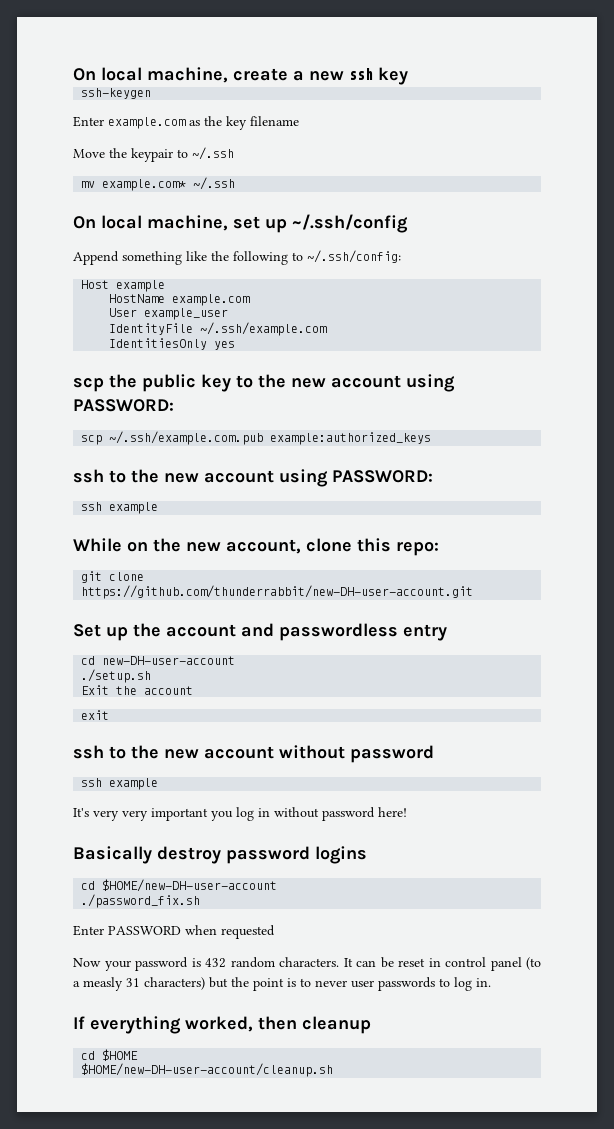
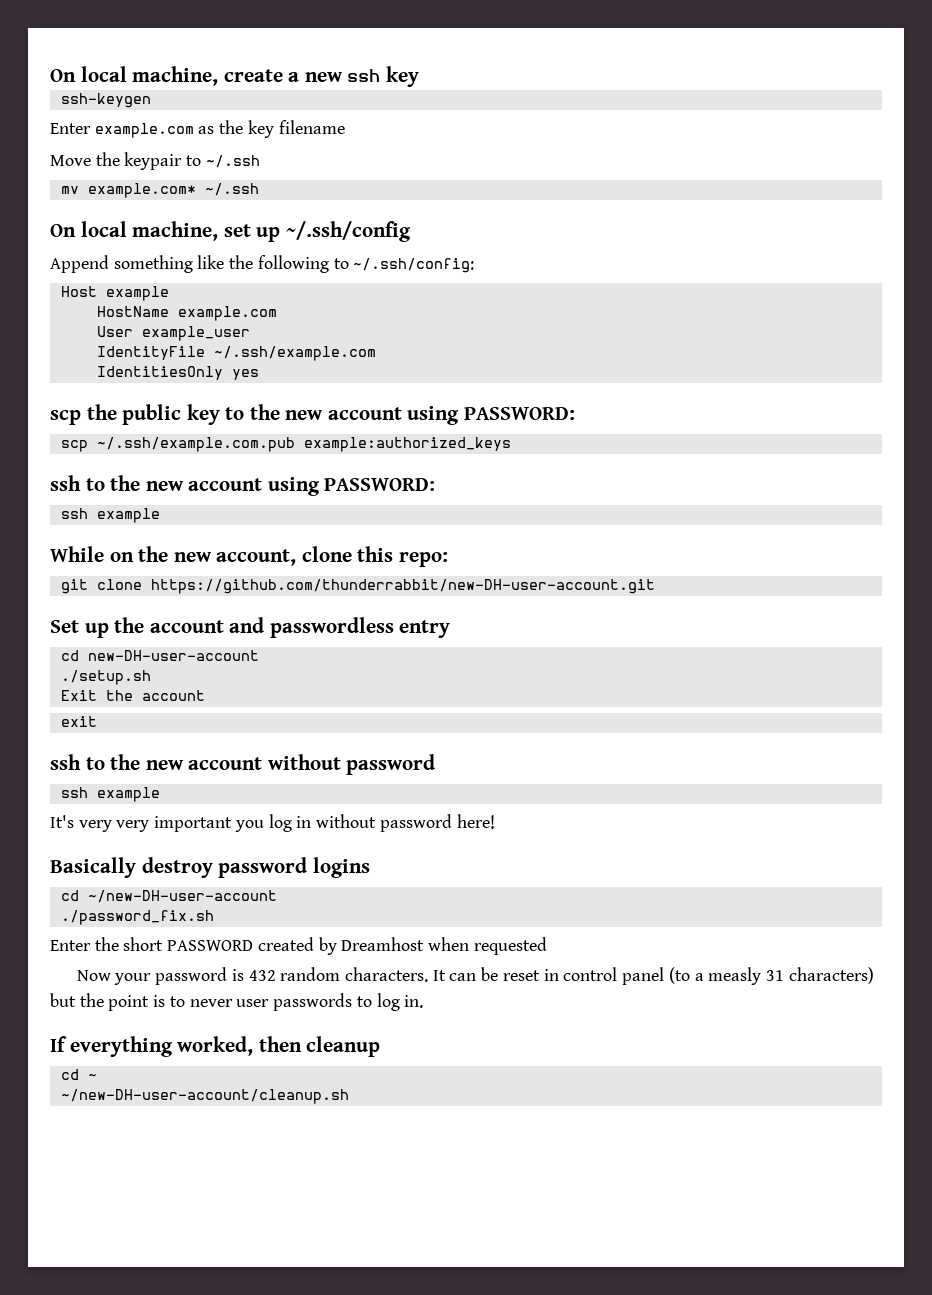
- cd $HOME/new-DH-user-account
+ cd ~/new-DH-user-account
- Enter PASSWORD when requested
+ Enter the short PASSWORD created by Dreamhost when requested
- cd $HOME
- $HOME/new-DH-user-account/cleanup.sh
+ cd ~
+ ~/new-DH-user-account/cleanup.sh

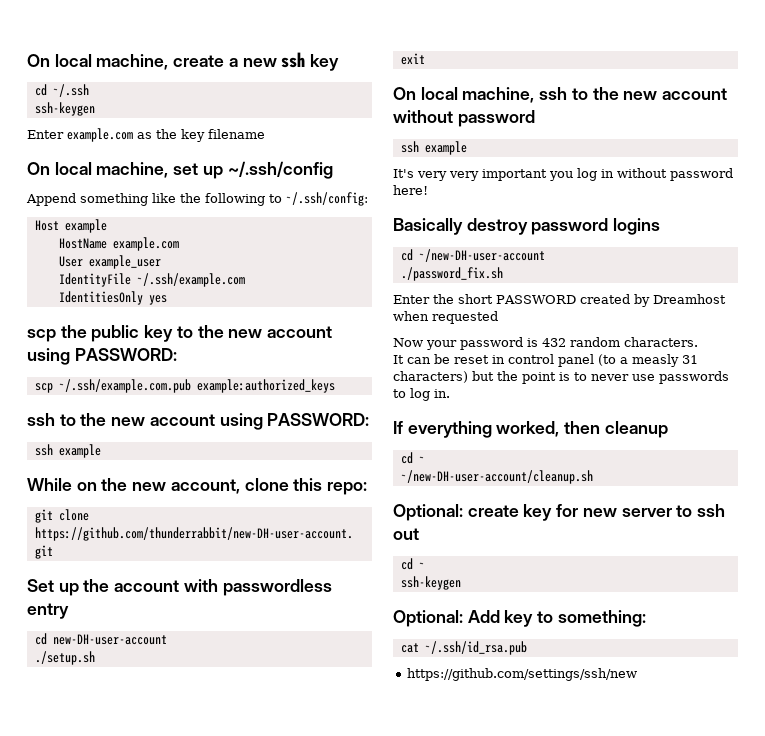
+ cd ~/.ssh
- Move the keypair to ~/.ssh
- mv example.com* ~/.ssh
- Set up the account and passwordless entry
+ Set up the account with passwordless entry
- Exit the account
  exit
- ssh to the new account without password
+ On local machine, ssh to the new account without password
- Now your password is 432 random characters. It can be reset in control panel (to a measly 31 characters) but the point is to never user passwords to log in.
+ Now your password is 432 random characters.
+ It can be reset in control panel (to a measly 31 characters) but the point is to never use passwords to log in.
+ Optional: create key for new server to ssh out
+ cd ~
+ ssh-keygen
+ Optional: Add key to something:
+ cat ~/.ssh/id_rsa.pub
+ https://github.com/settings/ssh/new

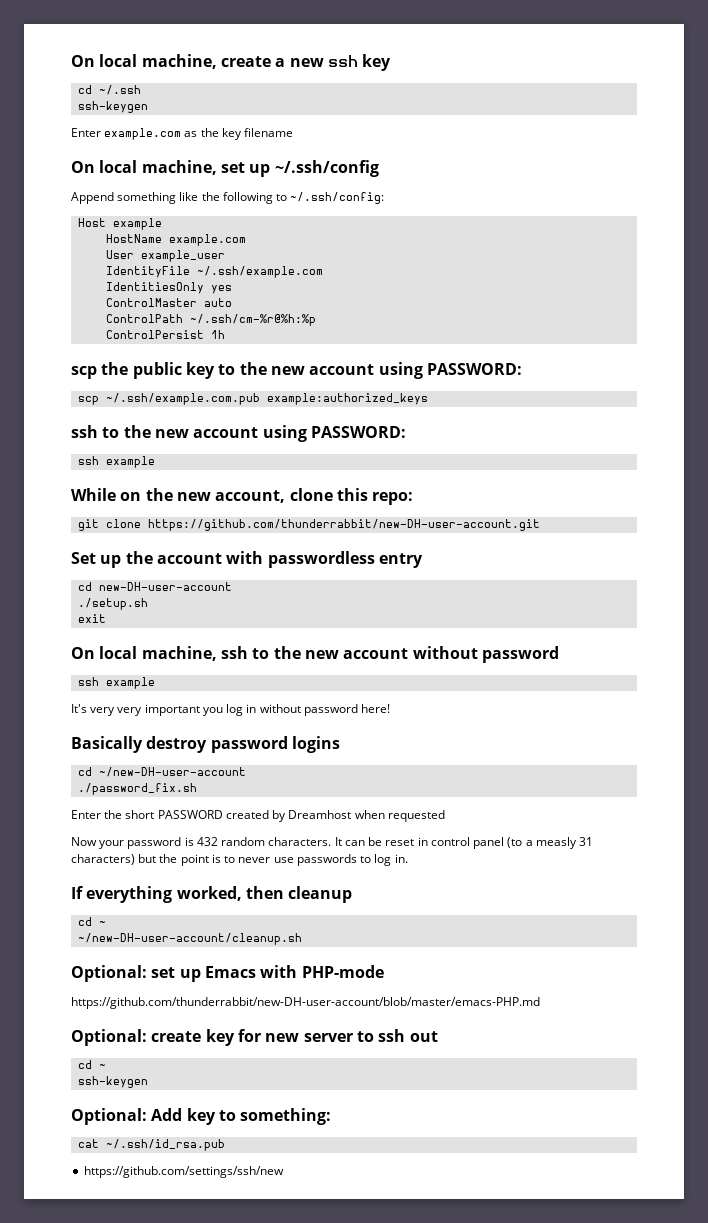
+ ControlMaster auto
+ ControlPath ~/.ssh/cm-%r@%h:%p
+ ControlPersist 1h
- Now your password is 432 random characters.
- It can be reset in control panel (to a measly 31 characters) but the point is to never use passwords to log in.
+ Now your password is 432 random characters. It can be reset in control panel (to a measly 31 characters) but the point is to never use passwords to log in.
+ Optional: set up Emacs with PHP-mode
+ https://github.com/thunderrabbit/new-DH-user-account/blob/master/emacs-PHP.md

